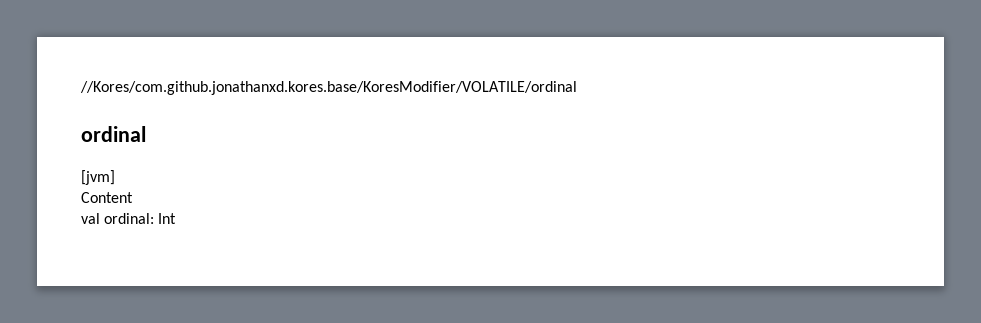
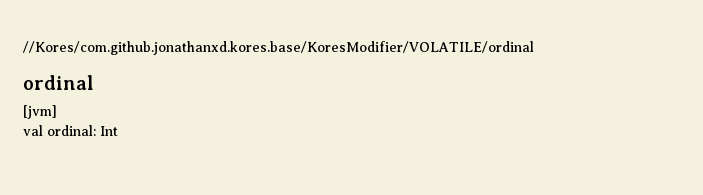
- Content

